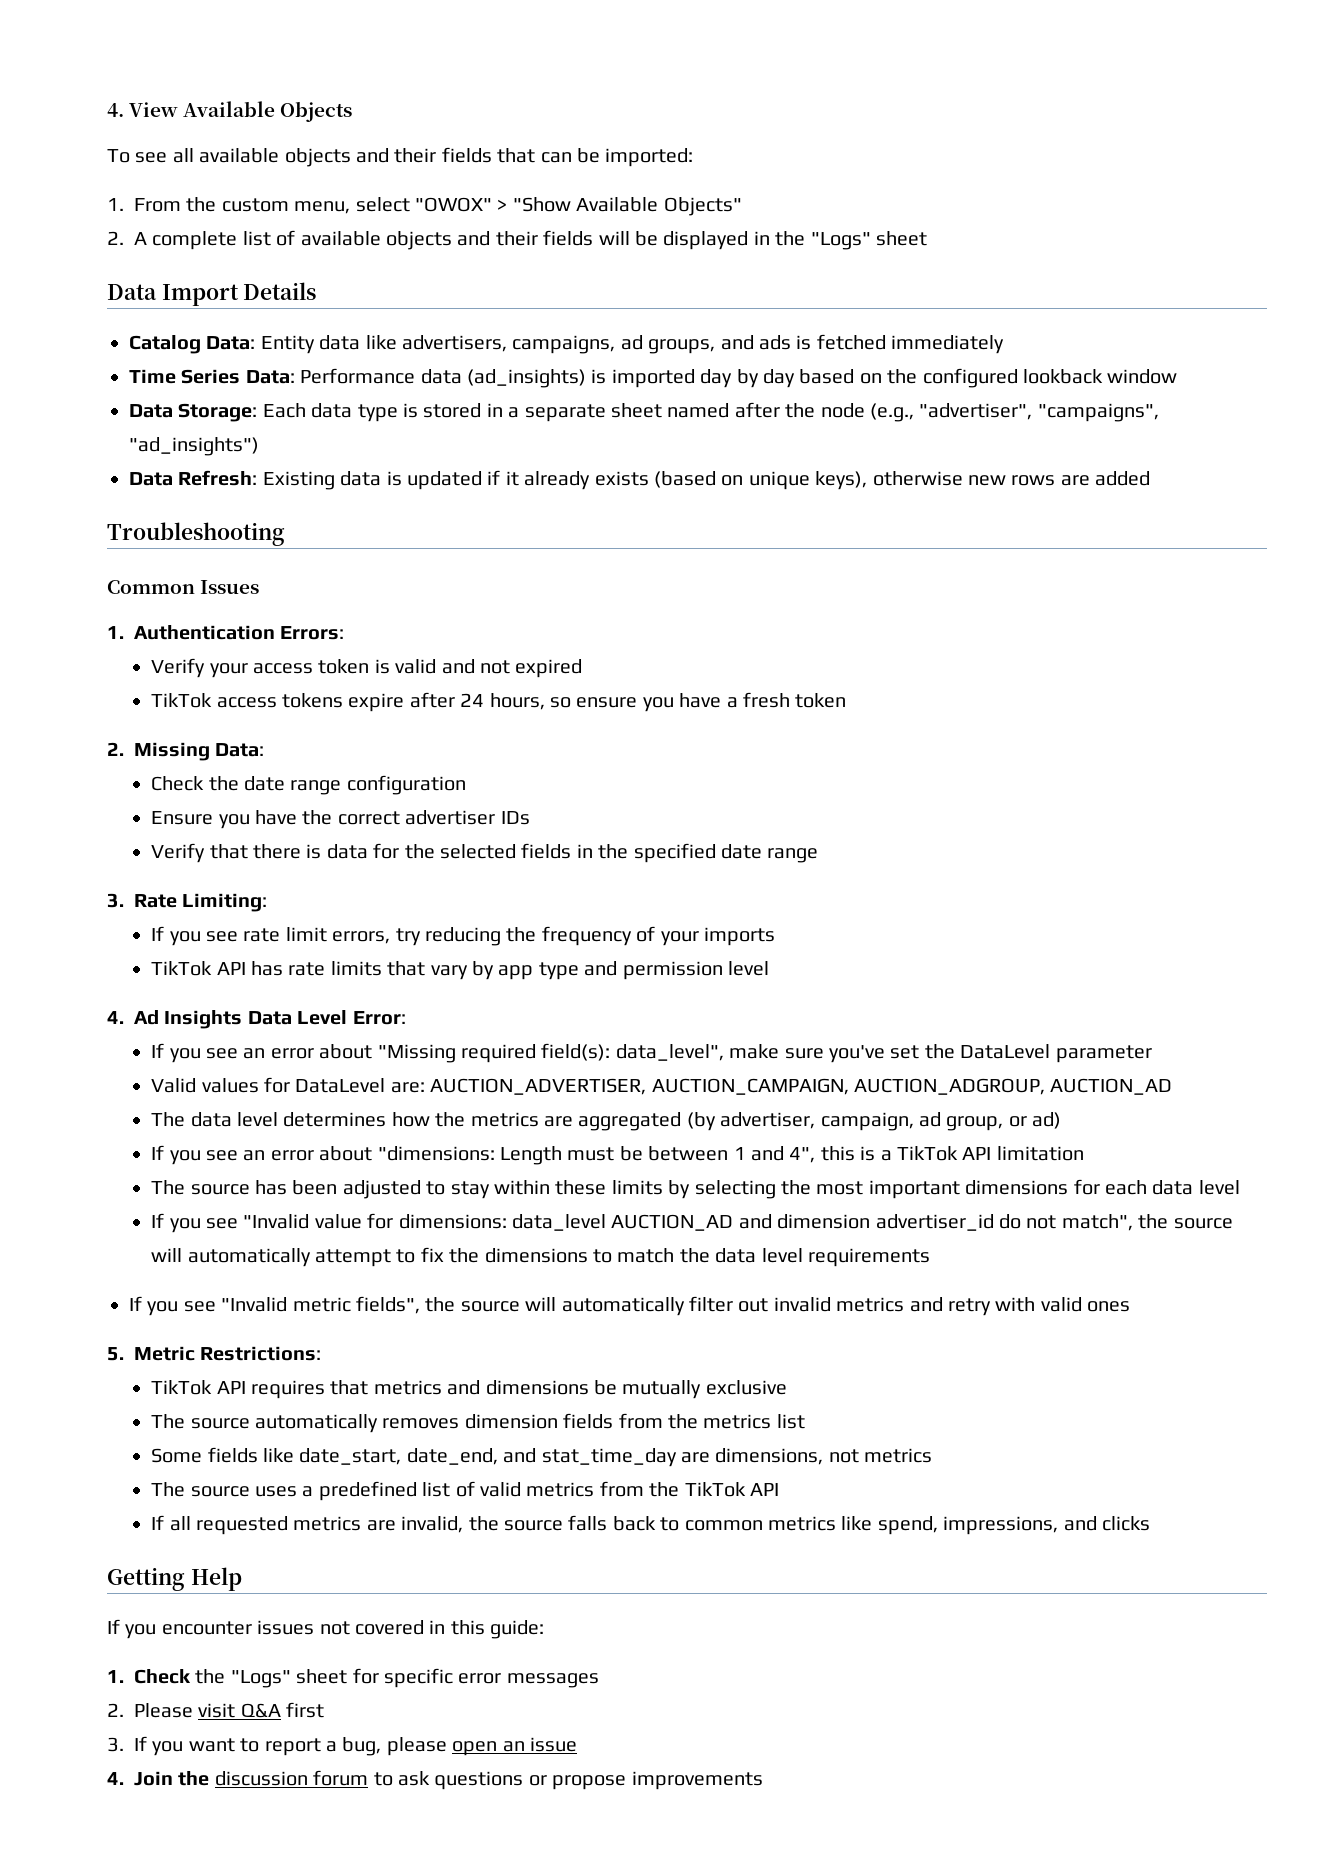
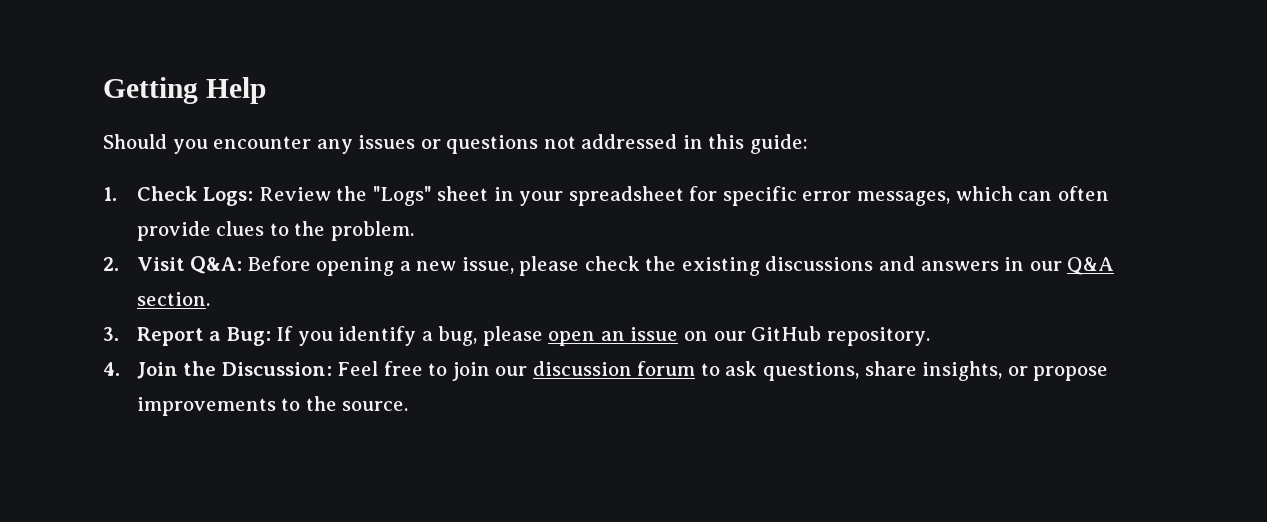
- 4. View Available Objects
- To see all available objects and their fields that can be imported:
- 1. From the custom menu, select "OWOX" > "Show Available Objects"
- 2. A complete list of available objects and their fields will be displayed in the "Logs" sheet
- Data Import Details
- Catalog Data: Entity data like advertisers, campaigns, ad groups, and ads is fetched immediately
- Time Series Data: Performance data (ad_insights) is imported day by day based on the configured lookback window
- Data Storage: Each data type is stored in a separate sheet named after the node (e.g., "advertiser", "campaigns", "ad_insights")
- Data Refresh: Existing data is updated if it already exists (based on unique keys), otherwise new rows are added
- Troubleshooting
- Common Issues
- 1. Authentication Errors:
- Verify your access token is valid and not expired
- TikTok access tokens expire after 24 hours, so ensure you have a fresh token
- 2. Missing Data:
- Check the date range configuration
- Ensure you have the correct advertiser IDs
- Verify that there is data for the selected fields in the specified date range
- 3. Rate Limiting:
- If you see rate limit errors, try reducing the frequency of your imports
- TikTok API has rate limits that vary by app type and permission level
- 4. Ad Insights Data Level Error:
- If you see an error about "Missing required field(s): data_level", make sure you've set the DataLevel parameter
- Valid values for DataLevel are: AUCTION_ADVERTISER, AUCTION_CAMPAIGN, AUCTION_ADGROUP, AUCTION_AD
- The data level determines how the metrics are aggregated (by advertiser, campaign, ad group, or ad)
- If you see an error about "dimensions: Length must be between 1 and 4", this is a TikTok API limitation
- The source has been adjusted to stay within these limits by selecting the most important dimensions for each data level
- If you see "Invalid value for dimensions: data_level AUCTION_AD and dimension advertiser_id do not match", the source will automatically attempt to fix the dimensions to match the data level requirements
- If you see "Invalid metric fields", the source will automatically filter out invalid metrics and retry with valid ones
- 5. Metric Restrictions:
- TikTok API requires that metrics and dimensions be mutually exclusive
- The source automatically removes dimension fields from the metrics list
- Some fields like date_start, date_end, and stat_time_day are dimensions, not metrics
- The source uses a predefined list of valid metrics from the TikTok API
- If all requested metrics are invalid, the source falls back to common metrics like spend, impressions, and clicks
- If you encounter issues not covered in this guide:
+ Should you encounter any issues or questions not addressed in this guide:
- 1. Check the "Logs" sheet for specific error messages
- 2. Please visit Q&A first
- 3. If you want to report a bug, please open an issue
+ 1. Check Logs: Review the "Logs" sheet in your spreadsheet for specific error messages, which can often provide clues to the problem.
+ 2. Visit Q&A: Before opening a new issue, please check the existing discussions and answers in our Q&A section.
+ 3. Report a Bug: If you identify a bug, please open an issue on our GitHub repository.
- 4. Join the discussion forum to ask questions or propose improvements
+ 4. Join the Discussion: Feel free to join our discussion forum to ask questions, share insights, or propose improvements to the source.

